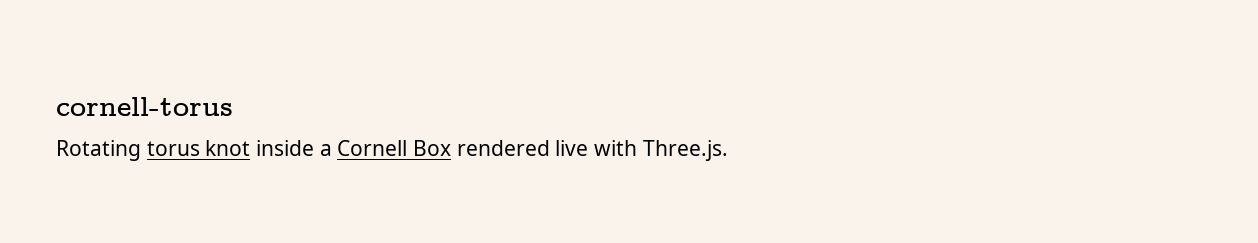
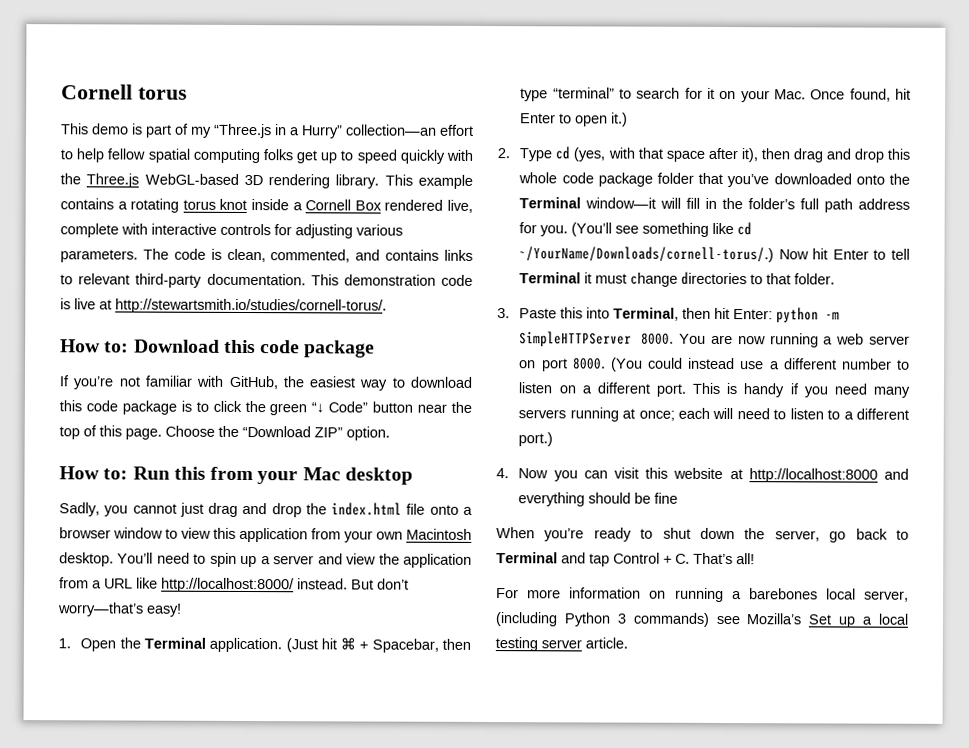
- cornell-torus
- Rotating torus knot inside a Cornell Box rendered live with Three.js.
+ Cornell torus
+ This demo is part of my “Three.js in a Hurry” collection—an effort to help fellow spatial computing folks get up to speed quickly with the Three.js WebGL-based 3D rendering library. This example contains a rotating torus knot inside a Cornell Box rendered live, complete with interactive controls for adjusting various parameters. The code is clean, commented, and contains links to relevant third-party documentation. This demonstration code is live at http://stewartsmith.io/studies/cornell-torus/.
+ How to: Download this code package
+ If you’re not familiar with GitHub, the easiest way to download this code package is to click the green “↓ Code” button near the top of this page. Choose the “Download ZIP” option.
+ How to: Run this from your Mac desktop
+ Sadly, you cannot just drag and drop the index.html file onto a browser window to view this application from your own Macintosh desktop. You’ll need to spin up a server and view the application from a URL like http://localhost:8000/ instead. But don’t worry—that’s easy!
+ 1. Open the Terminal application. (Just hit ⌘ + Spacebar, then type “terminal” to search for it on your Mac. Once found, hit Enter to open it.)
+ 2. Type cd (yes, with that space after it), then drag and drop this whole code package folder that you’ve downloaded onto the Terminal window—it will fill in the folder’s full path address for you. (You’ll see something like cd ~/YourName/Downloads/cornell-torus/.) Now hit Enter to tell Terminal it must change directories to that folder.
+ 3. Paste this into Terminal, then hit Enter: python -m SimpleHTTPServer 8000. You are now running a web server on port 8000. (You could instead use a different number to listen on a different port. This is handy if you need many servers running at once; each will need to listen to a different port.)
+ 4. Now you can visit this website at http://localhost:8000 and everything should be fine
+ When you’re ready to shut down the server, go back to Terminal and tap Control + C. That’s all!
+ For more information on running a barebones local server, (including Python 3 commands) see Mozilla’s Set up a local testing server article.

